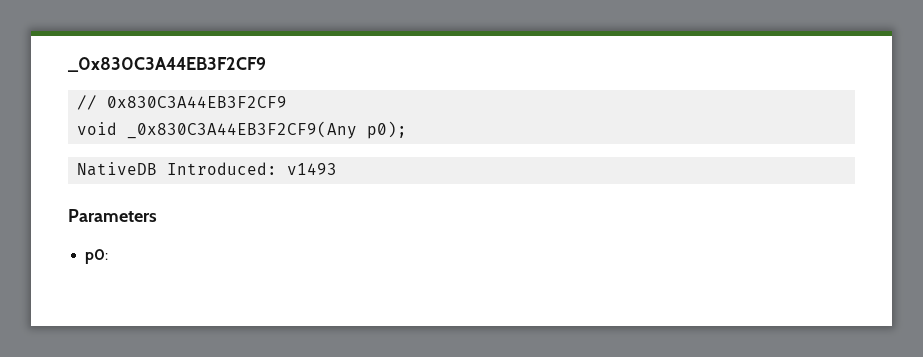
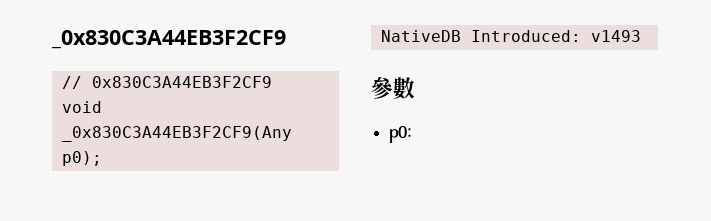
- Parameters
+ 參數

